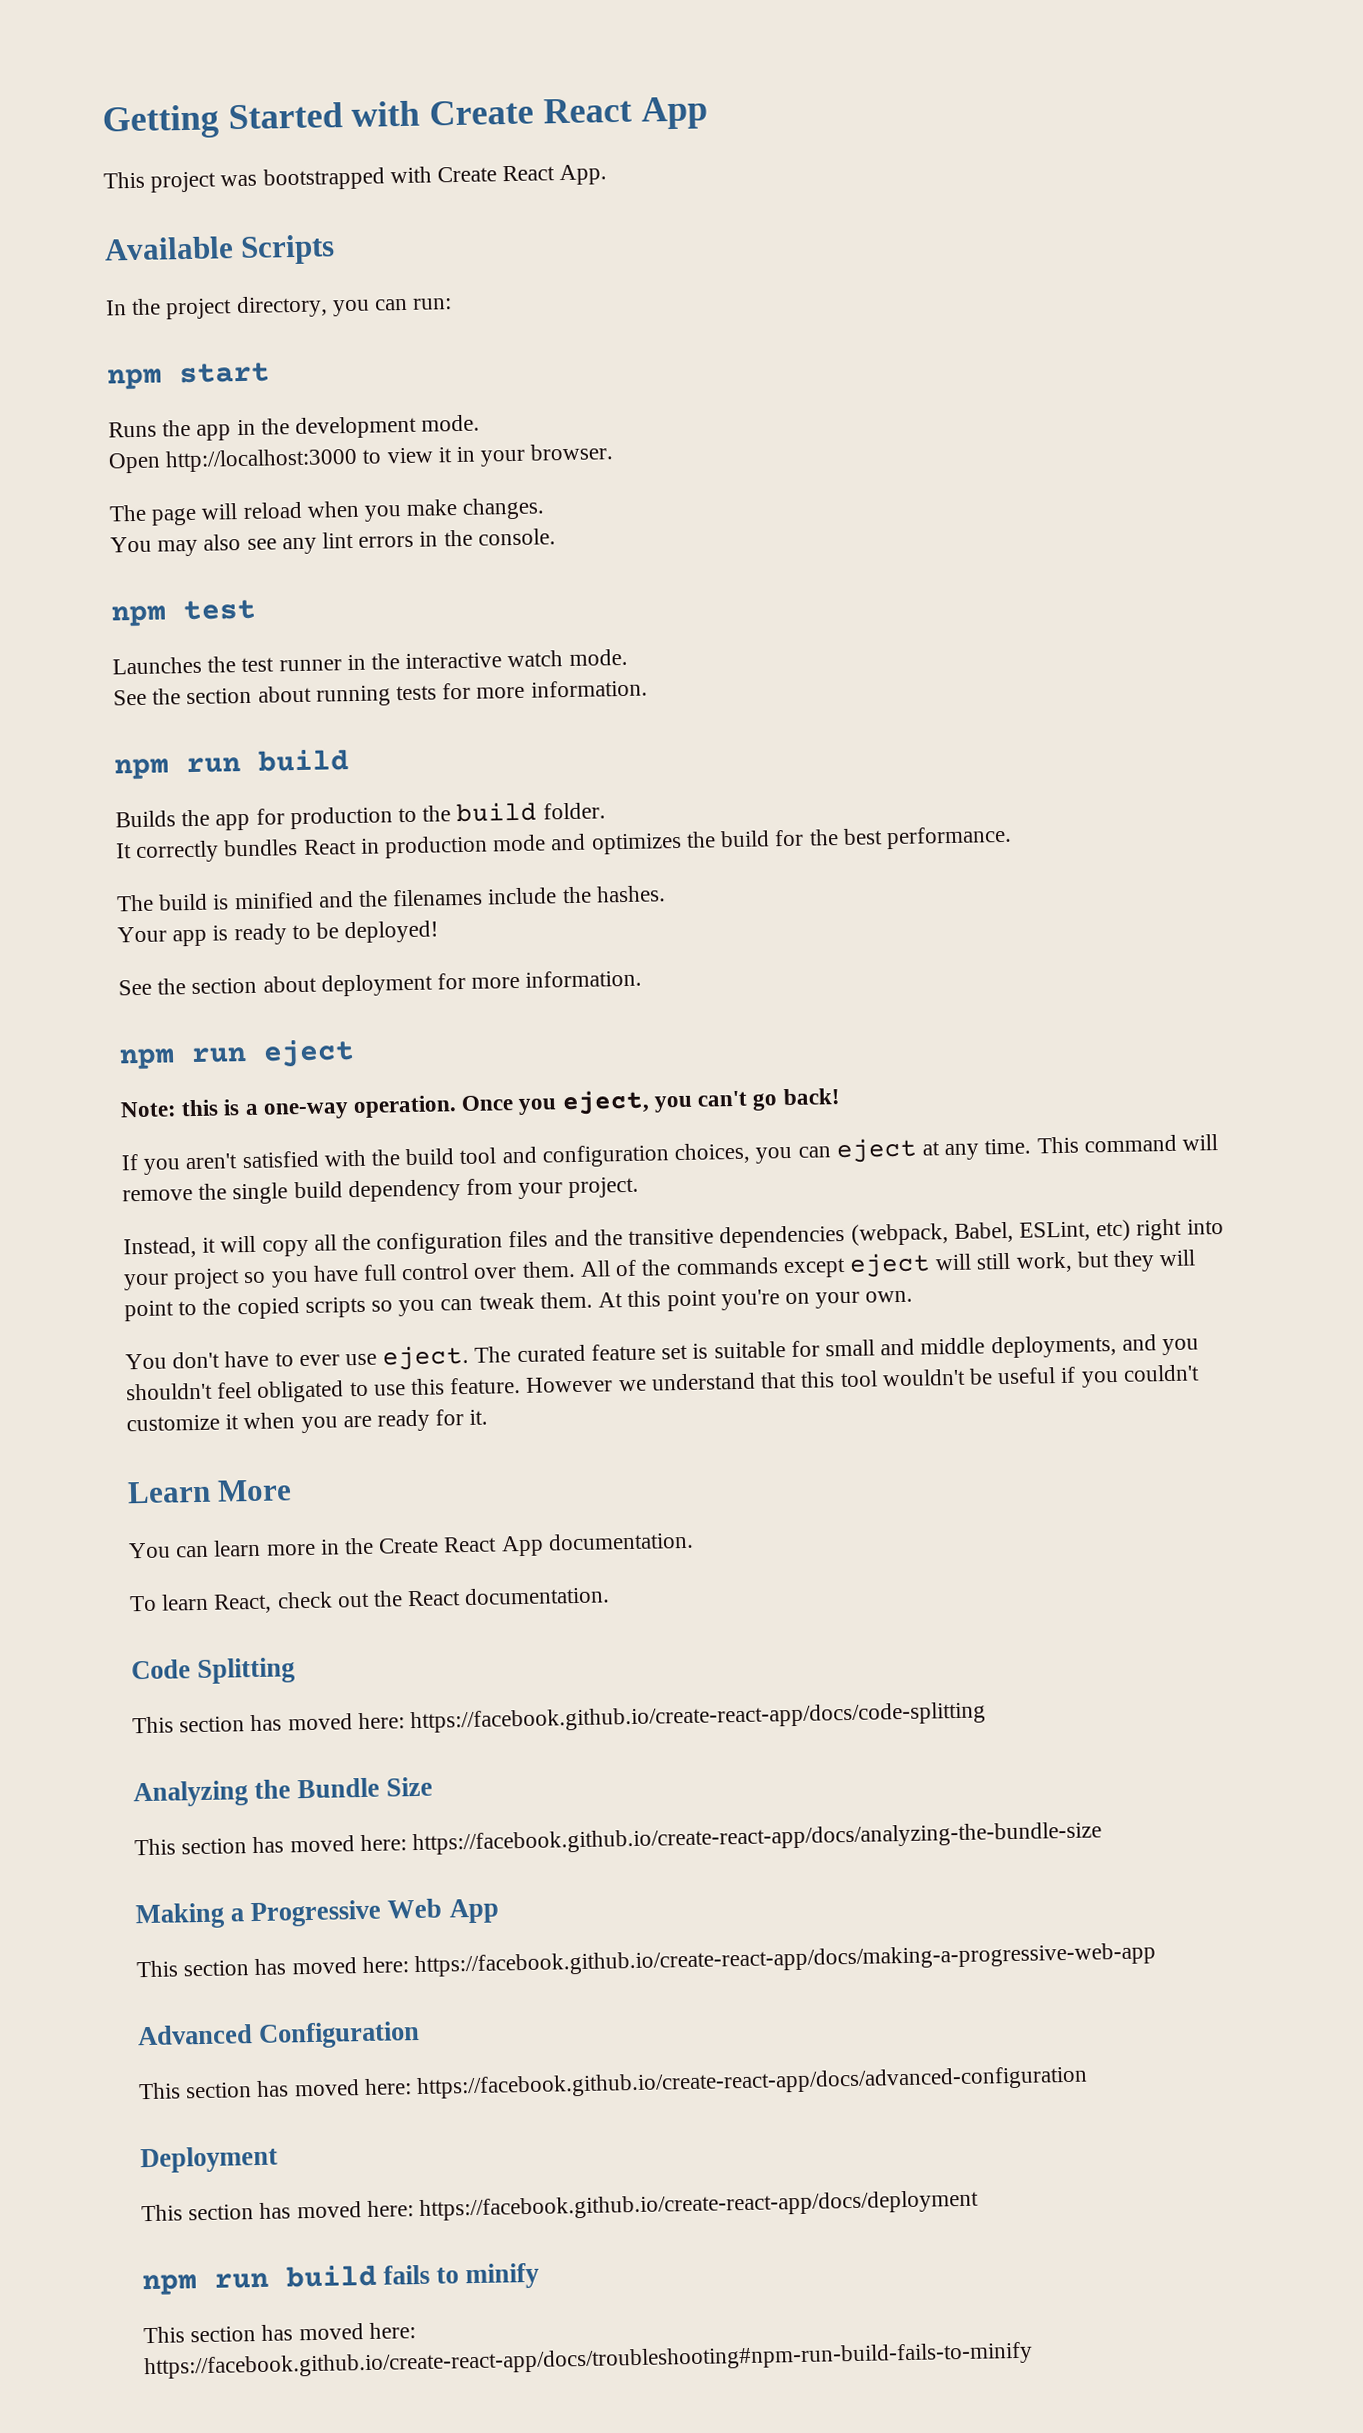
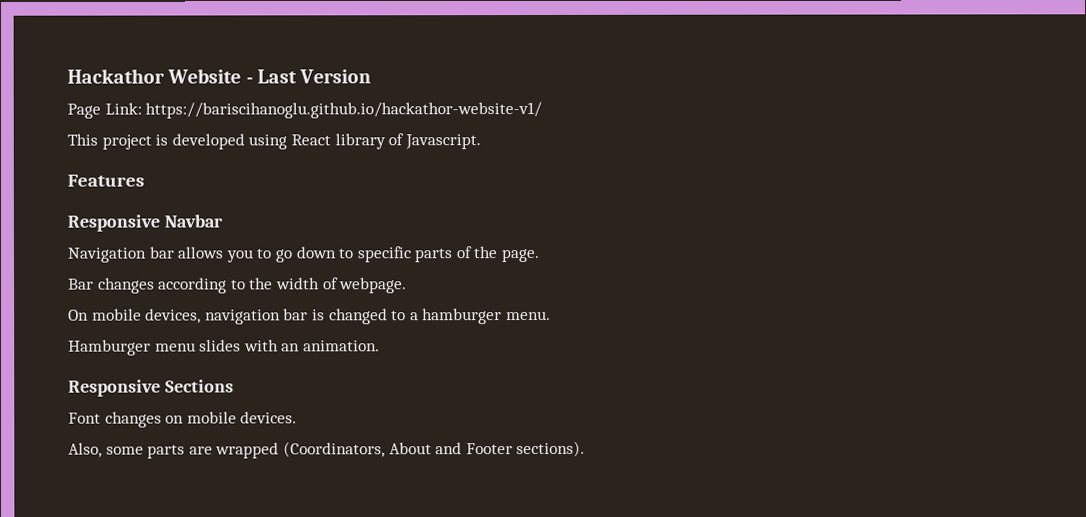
- Getting Started with Create React App
- This project was bootstrapped with Create React App.
- Available Scripts
- In the project directory, you can run:
- npm start
- Runs the app in the development mode.
- Open http://localhost:3000 to view it in your browser.
- The page will reload when you make changes.
- You may also see any lint errors in the console.
- npm test
- Launches the test runner in the interactive watch mode.
- See the section about running tests for more information.
- npm run build
- Builds the app for production to the build folder.
- It correctly bundles React in production mode and optimizes the build for the best performance.
- The build is minified and the filenames include the hashes.
- Your app is ready to be deployed!
- See the section about deployment for more information.
- npm run eject
- Note: this is a one-way operation. Once you eject, you can't go back!
- If you aren't satisfied with the build tool and configuration choices, you can eject at any time. This command will remove the single build dependency from your project.
- Instead, it will copy all the configuration files and the transitive dependencies (webpack, Babel, ESLint, etc) right into your project so you have full control over them. All of the commands except eject will still work, but they will point to the copied scripts so you can tweak them. At this point you're on your own.
- You don't have to ever use eject. The curated feature set is suitable for small and middle deployments, and you shouldn't feel obligated to use this feature. However we understand that this tool wouldn't be useful if you couldn't customize it when you are ready for it.
- Learn More
- You can learn more in the Create React App documentation.
- To learn React, check out the React documentation.
- Code Splitting
- This section has moved here: https://facebook.github.io/create-react-app/docs/code-splitting
- Analyzing the Bundle Size
- This section has moved here: https://facebook.github.io/create-react-app/docs/analyzing-the-bundle-size
- Making a Progressive Web App
- This section has moved here: https://facebook.github.io/create-react-app/docs/making-a-progressive-web-app
- Advanced Configuration
- This section has moved here: https://facebook.github.io/create-react-app/docs/advanced-configuration
- Deployment
- This section has moved here: https://facebook.github.io/create-react-app/docs/deployment
- npm run build fails to minify
- This section has moved here: https://facebook.github.io/create-react-app/docs/troubleshooting#npm-run-build-fails-to-minify
+ Hackathor Website - Last Version
+ Page Link: https://bariscihanoglu.github.io/hackathor-website-v1/
+ This project is developed using React library of Javascript.
+ Features
+ Responsive Navbar
+ Navigation bar allows you to go down to specific parts of the page.
+ Bar changes according to the width of webpage.
+ On mobile devices, navigation bar is changed to a hamburger menu.
+ Hamburger menu slides with an animation.
+ Responsive Sections
+ Font changes on mobile devices.
+ Also, some parts are wrapped (Coordinators, About and Footer sections).

